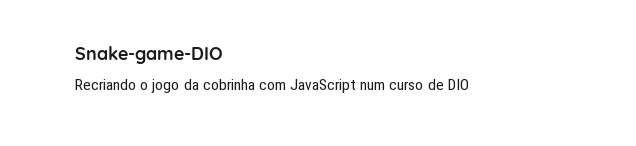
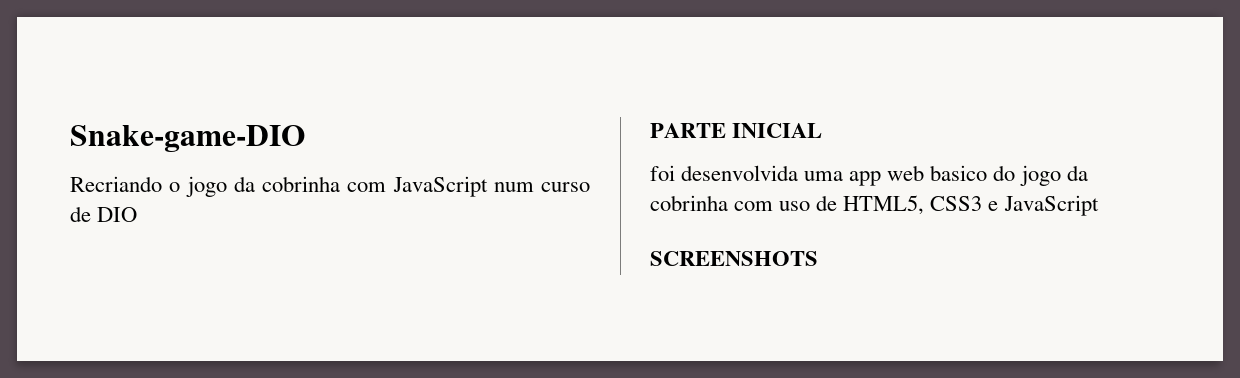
+ PARTE INICIAL
+ foi desenvolvida uma app web basico do jogo da cobrinha com uso de HTML5, CSS3 e JavaScript
+ SCREENSHOTS

